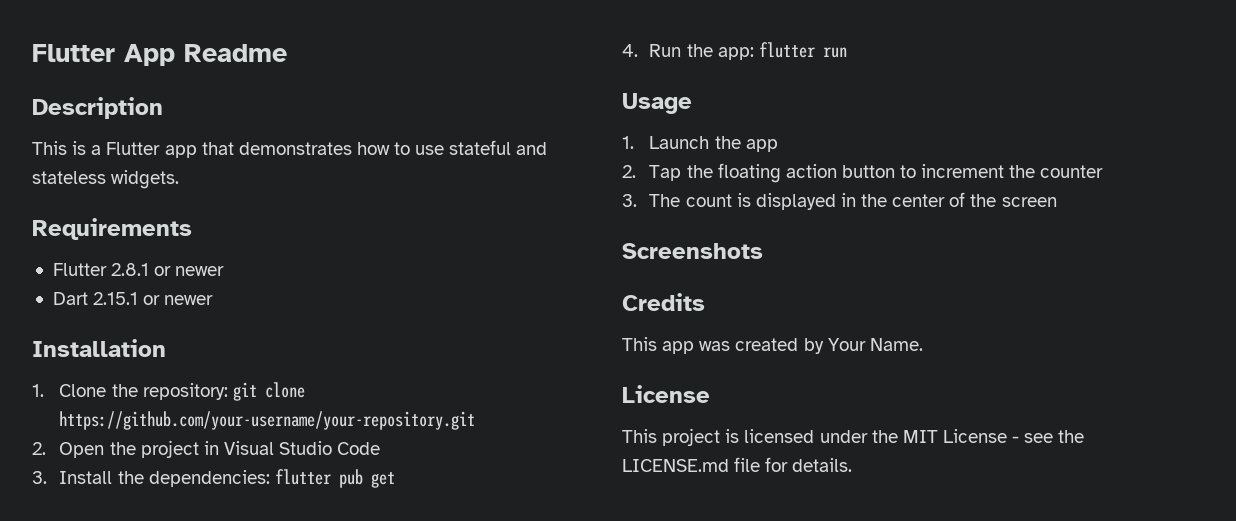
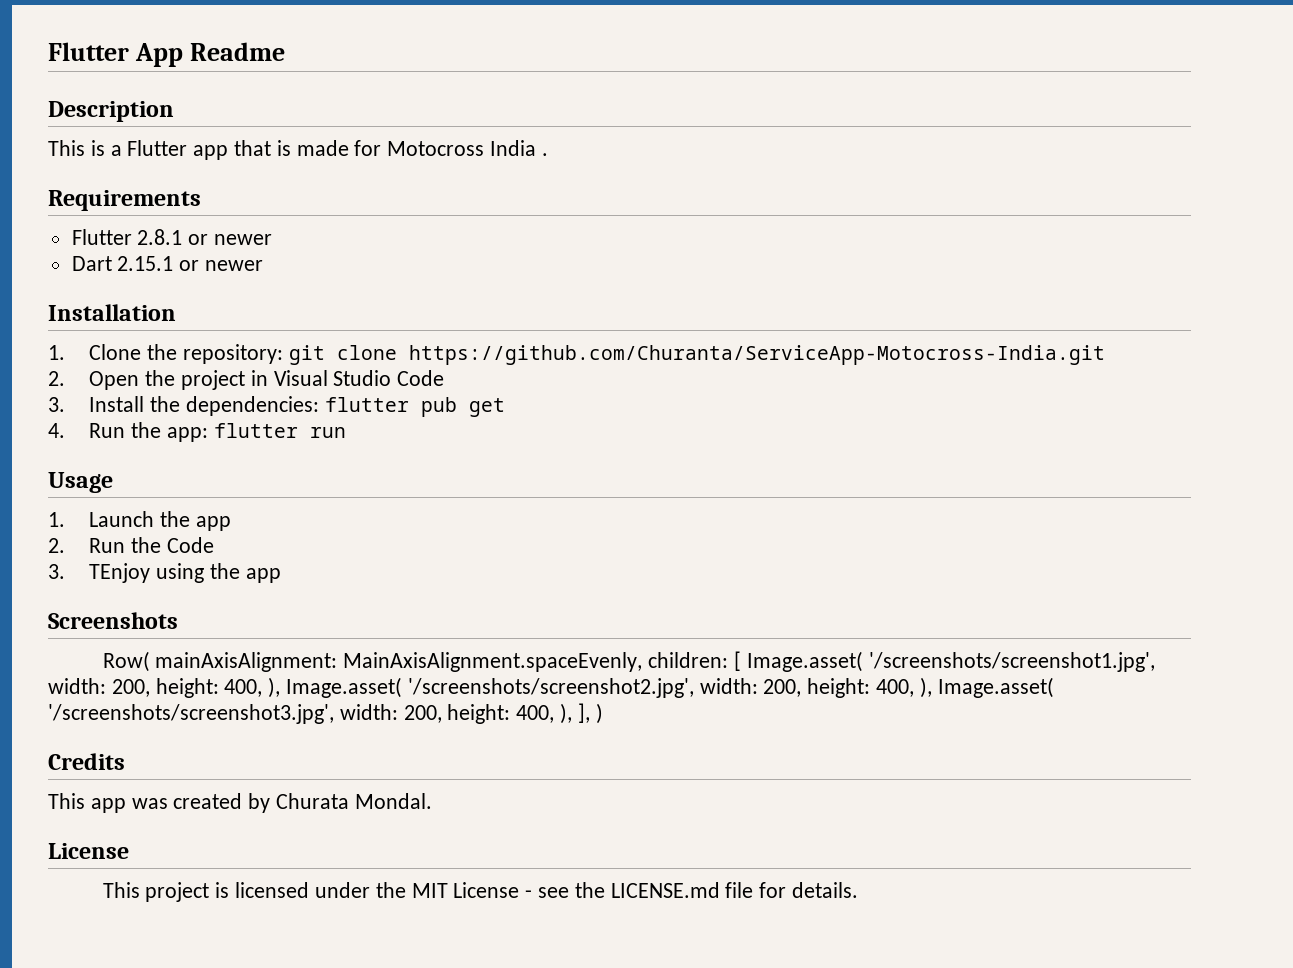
- This is a Flutter app that demonstrates how to use stateful and stateless widgets.
+ This is a Flutter app that is made for Motocross India .
- 1. Clone the repository: git clone https://github.com/your-username/your-repository.git
+ 1. Clone the repository: git clone https://github.com/Churanta/ServiceApp-Motocross-India.git
- 2. Tap the floating action button to increment the counter
- 3. The count is displayed in the center of the screen
+ 2. Run the Code
+ 3. TEnjoy using the app
  Screenshots
+ Row( mainAxisAlignment: MainAxisAlignment.spaceEvenly, children: [ Image.asset( '/screenshots/screenshot1.jpg', width: 200, height: 400, ), Image.asset( '/screenshots/screenshot2.jpg', width: 200, height: 400, ), Image.asset( '/screenshots/screenshot3.jpg', width: 200, height: 400, ), ], )
- This app was created by Your Name.
+ This app was created by Churata Mondal.

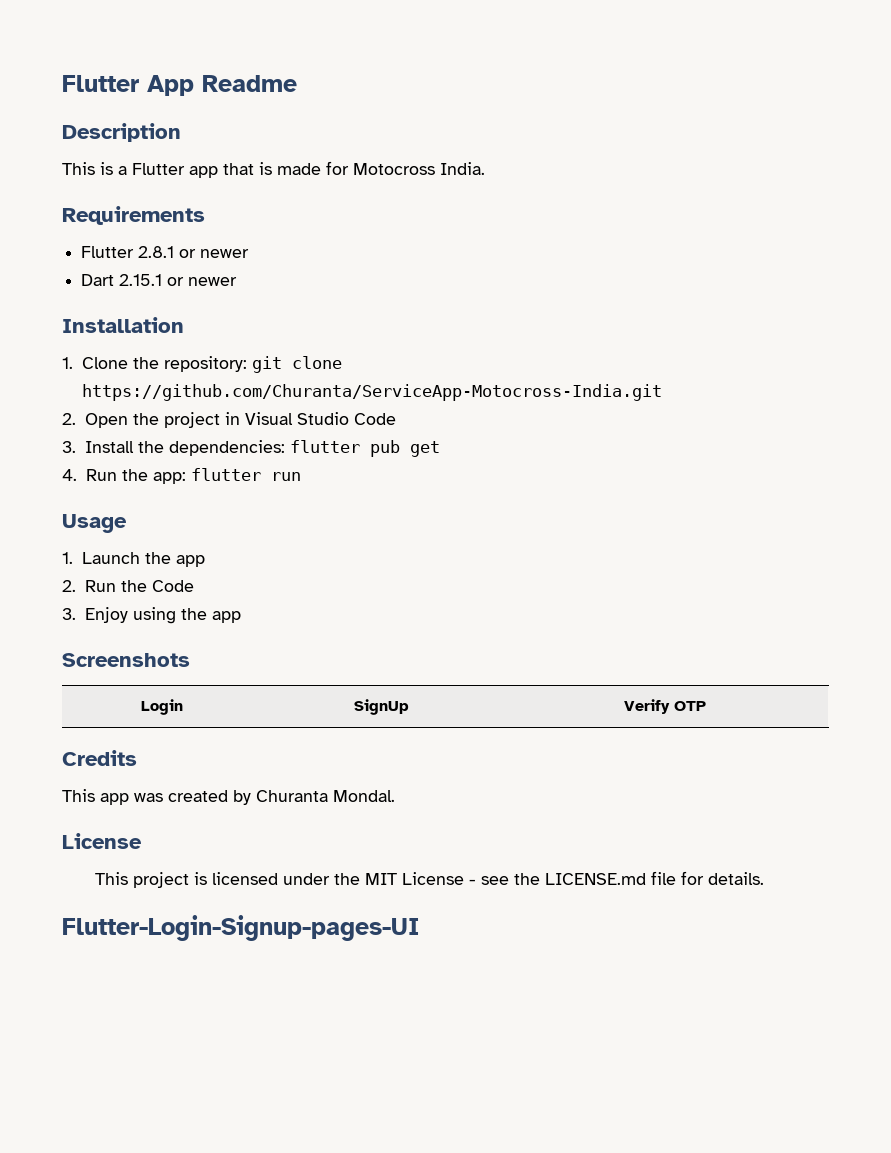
- This is a Flutter app that is made for Motocross India .
+ This is a Flutter app that is made for Motocross India.
- 3. TEnjoy using the app
+ 3. Enjoy using the app
- Row( mainAxisAlignment: MainAxisAlignment.spaceEvenly, children: [ Image.asset( '/screenshots/screenshot1.jpg', width: 200, height: 400, ), Image.asset( '/screenshots/screenshot2.jpg', width: 200, height: 400, ), Image.asset( '/screenshots/screenshot3.jpg', width: 200, height: 400, ), ], )
+ Login | SignUp | Verify OTP
- This app was created by Churata Mondal.
+ This app was created by Churanta Mondal.
+ Flutter-Login-Signup-pages-UI

